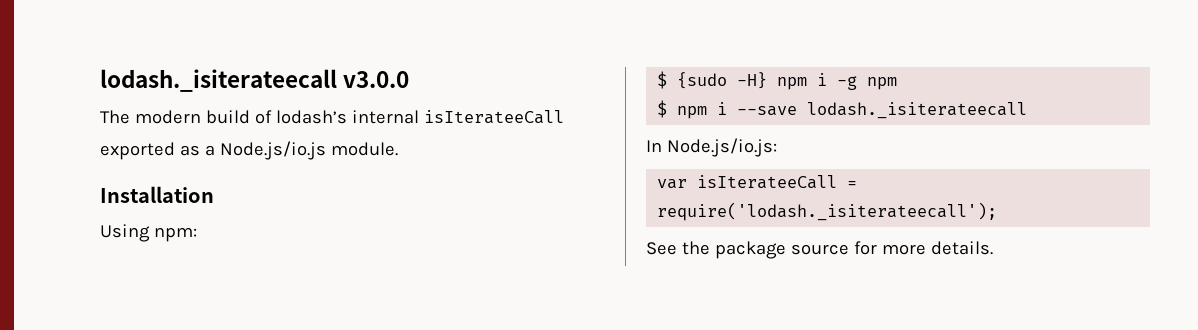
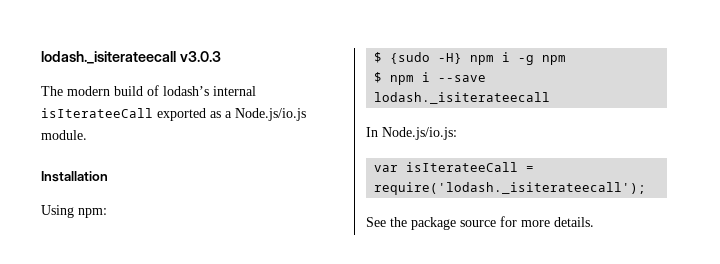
- lodash._isiterateecall v3.0.0
+ lodash._isiterateecall v3.0.3

